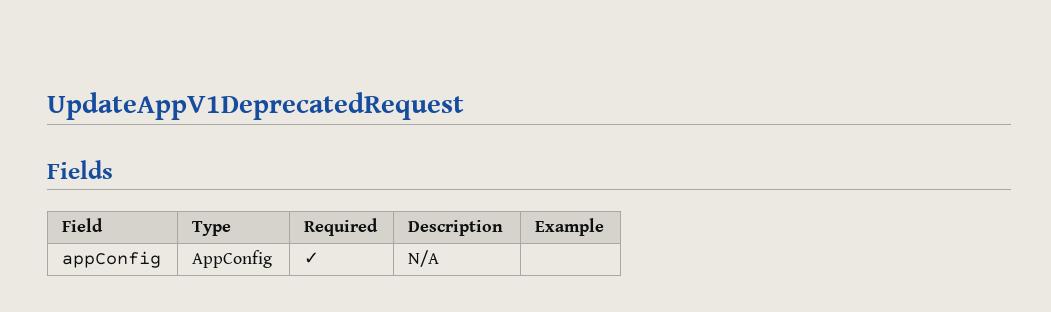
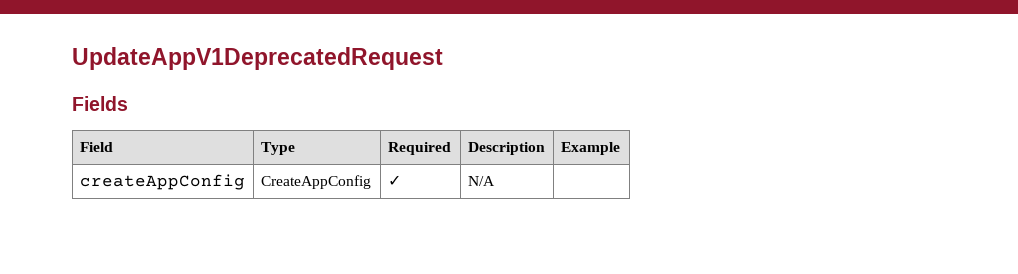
- appConfig | AppConfig | ✓ | N/A |
+ createAppConfig | CreateAppConfig | ✓ | N/A |

